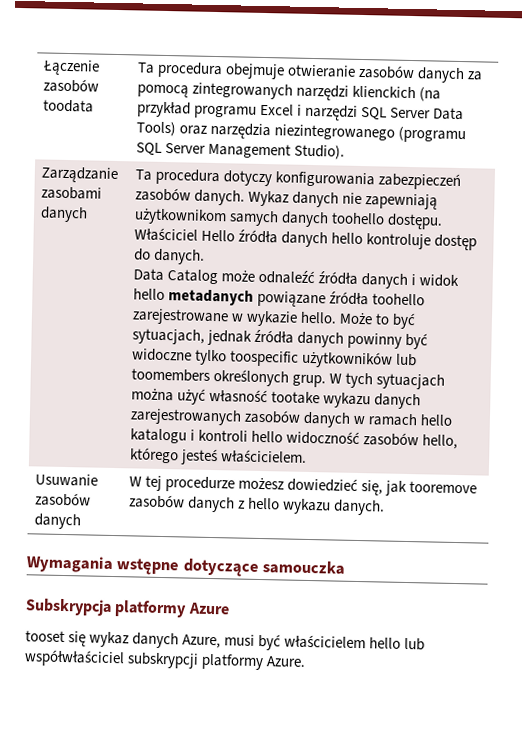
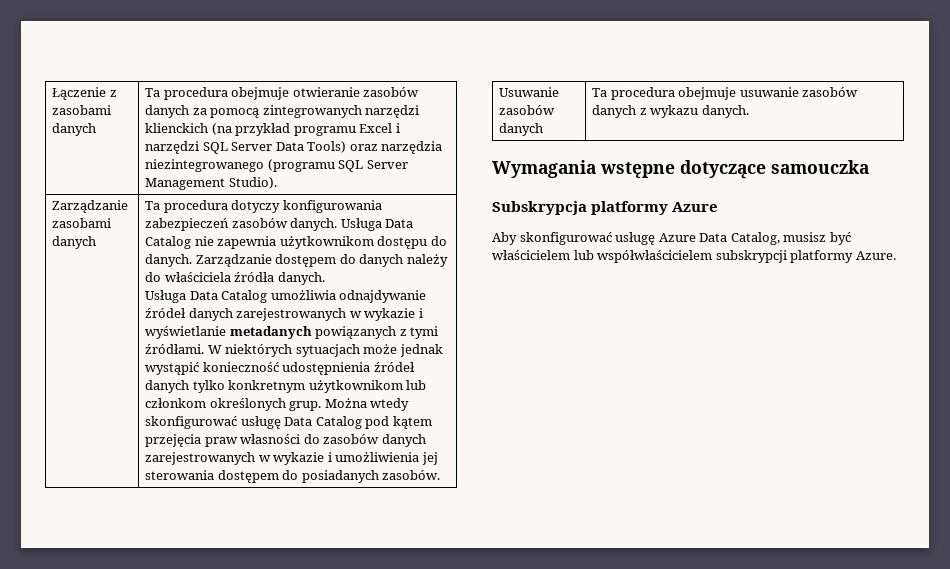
- Łączenie zasobów toodata | Ta procedura obejmuje otwieranie zasobów danych za pomocą zintegrowanych narzędzi klienckich (na przykład programu Excel i narzędzi SQL Server Data Tools) oraz narzędzia niezintegrowanego (programu SQL Server Management Studio).
+ Łączenie z zasobami danych | Ta procedura obejmuje otwieranie zasobów danych za pomocą zintegrowanych narzędzi klienckich (na przykład programu Excel i narzędzi SQL Server Data Tools) oraz narzędzia niezintegrowanego (programu SQL Server Management Studio).
- Wykaz danych nie zapewniają użytkownikom samych danych toohello dostępu. Właściciel Hello źródła danych hello kontroluje dostęp do danych.
- Data Catalog może odnaleźć źródła danych i widok hello metadanych powiązane źródła toohello zarejestrowane w wykazie hello. Może to być sytuacjach, jednak źródła danych powinny być widoczne tylko toospecific użytkowników lub toomembers określonych grup. W tych sytuacjach można użyć własność tootake wykazu danych zarejestrowanych zasobów danych w ramach hello katalogu i kontroli hello widoczność zasobów hello, którego jesteś właścicielem.
- Usuwanie zasobów danych | W tej procedurze możesz dowiedzieć się, jak tooremove zasobów danych z hello wykazu danych.
+ Usługa Data Catalog nie zapewnia użytkownikom dostępu do danych. Zarządzanie dostępem do danych należy do właściciela źródła danych.
+ Usługa Data Catalog umożliwia odnajdywanie źródeł danych zarejestrowanych w wykazie i wyświetlanie metadanych powiązanych z tymi źródłami. W niektórych sytuacjach może jednak wystąpić konieczność udostępnienia źródeł danych tylko konkretnym użytkownikom lub członkom określonych grup. Można wtedy skonfigurować usługę Data Catalog pod kątem przejęcia praw własności do zasobów danych zarejestrowanych w wykazie i umożliwienia jej sterowania dostępem do posiadanych zasobów.
+ Usuwanie zasobów danych | Ta procedura obejmuje usuwanie zasobów danych z wykazu danych.
- tooset się wykaz danych Azure, musi być właścicielem hello lub współwłaściciel subskrypcji platformy Azure.
+ Aby skonfigurować usługę Azure Data Catalog, musisz być właścicielem lub współwłaścicielem subskrypcji platformy Azure.

